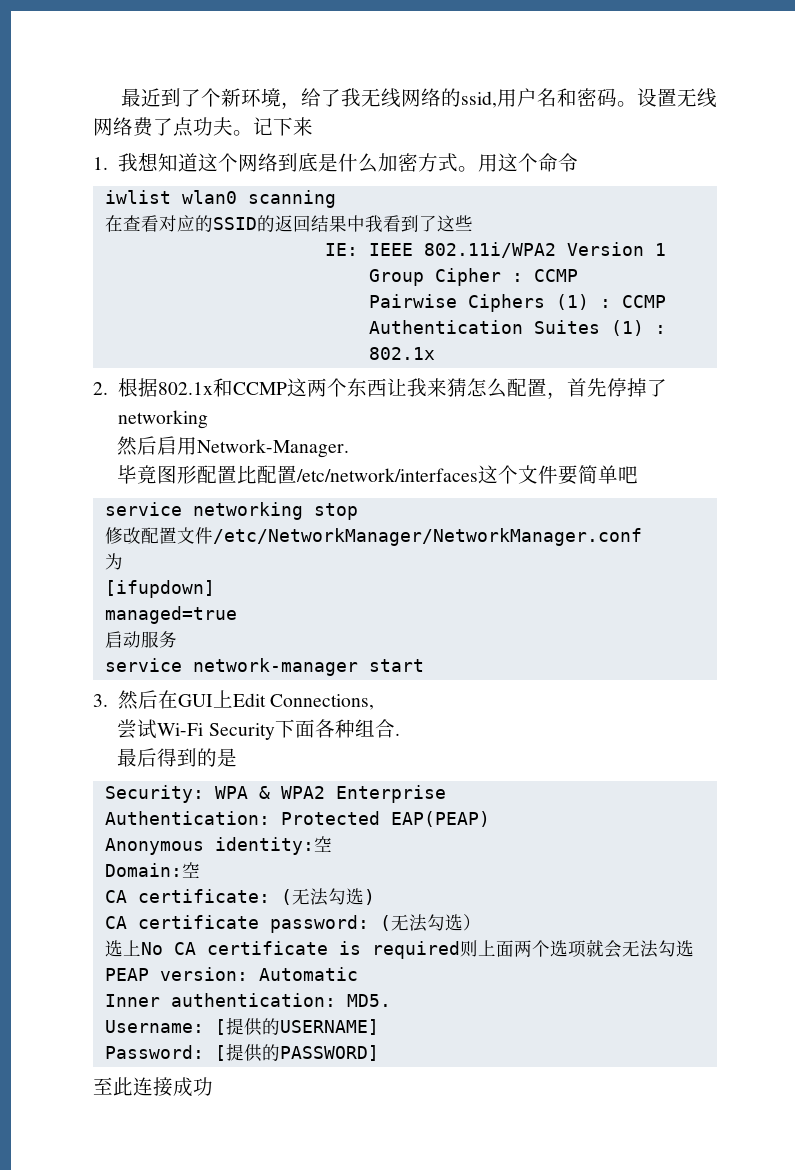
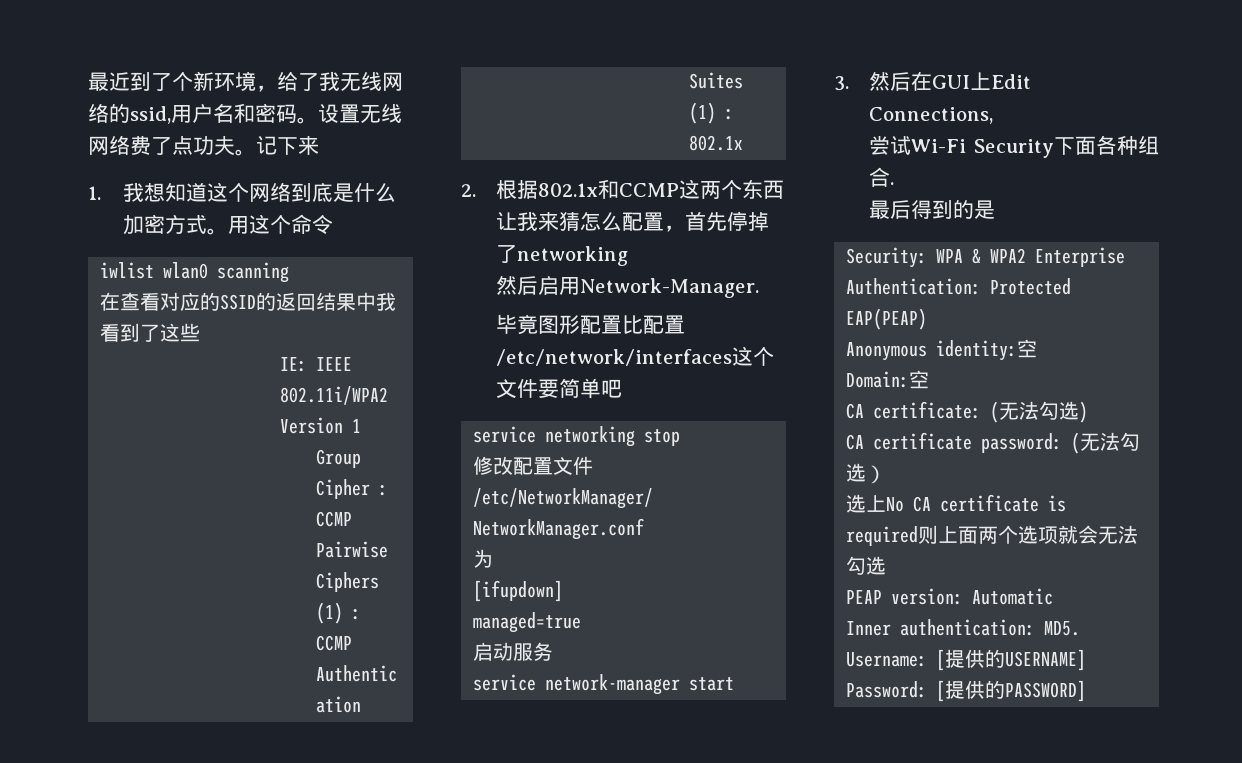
- 至此连接成功

